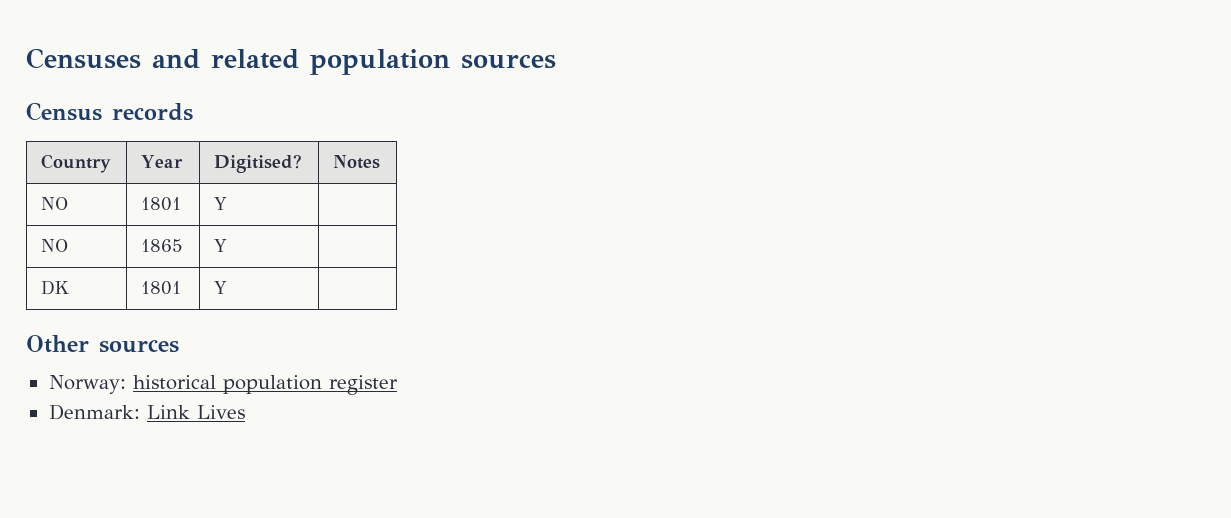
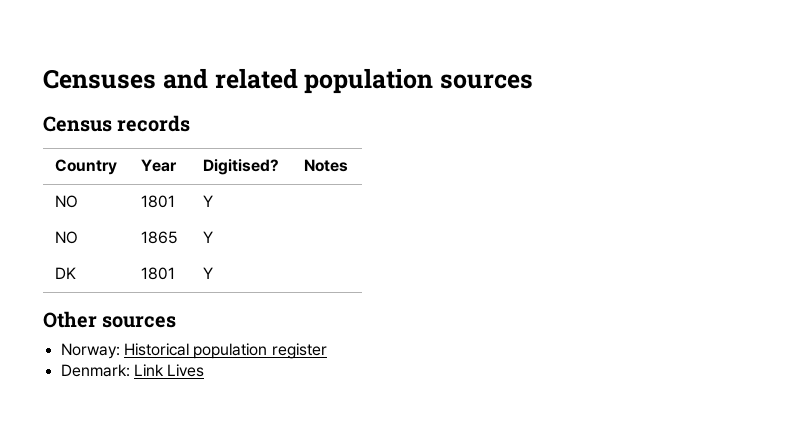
- Norway: historical population register
+ Norway: Historical population register

